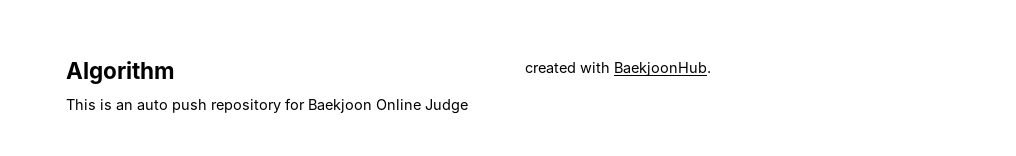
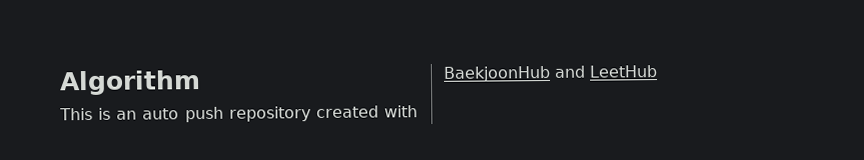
- This is an auto push repository for Baekjoon Online Judge created with BaekjoonHub.
+ This is an auto push repository created with BaekjoonHub and LeetHub

